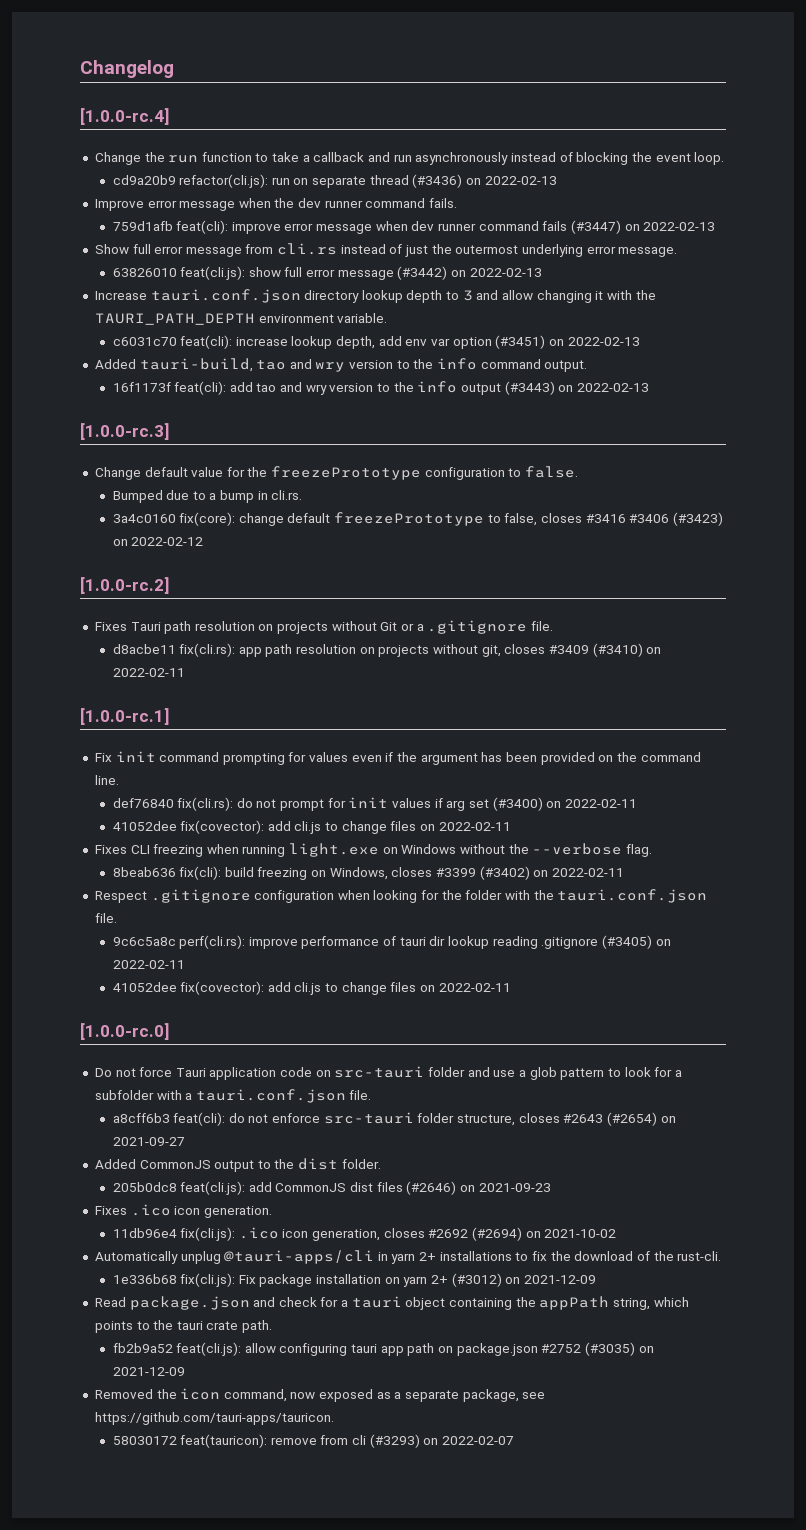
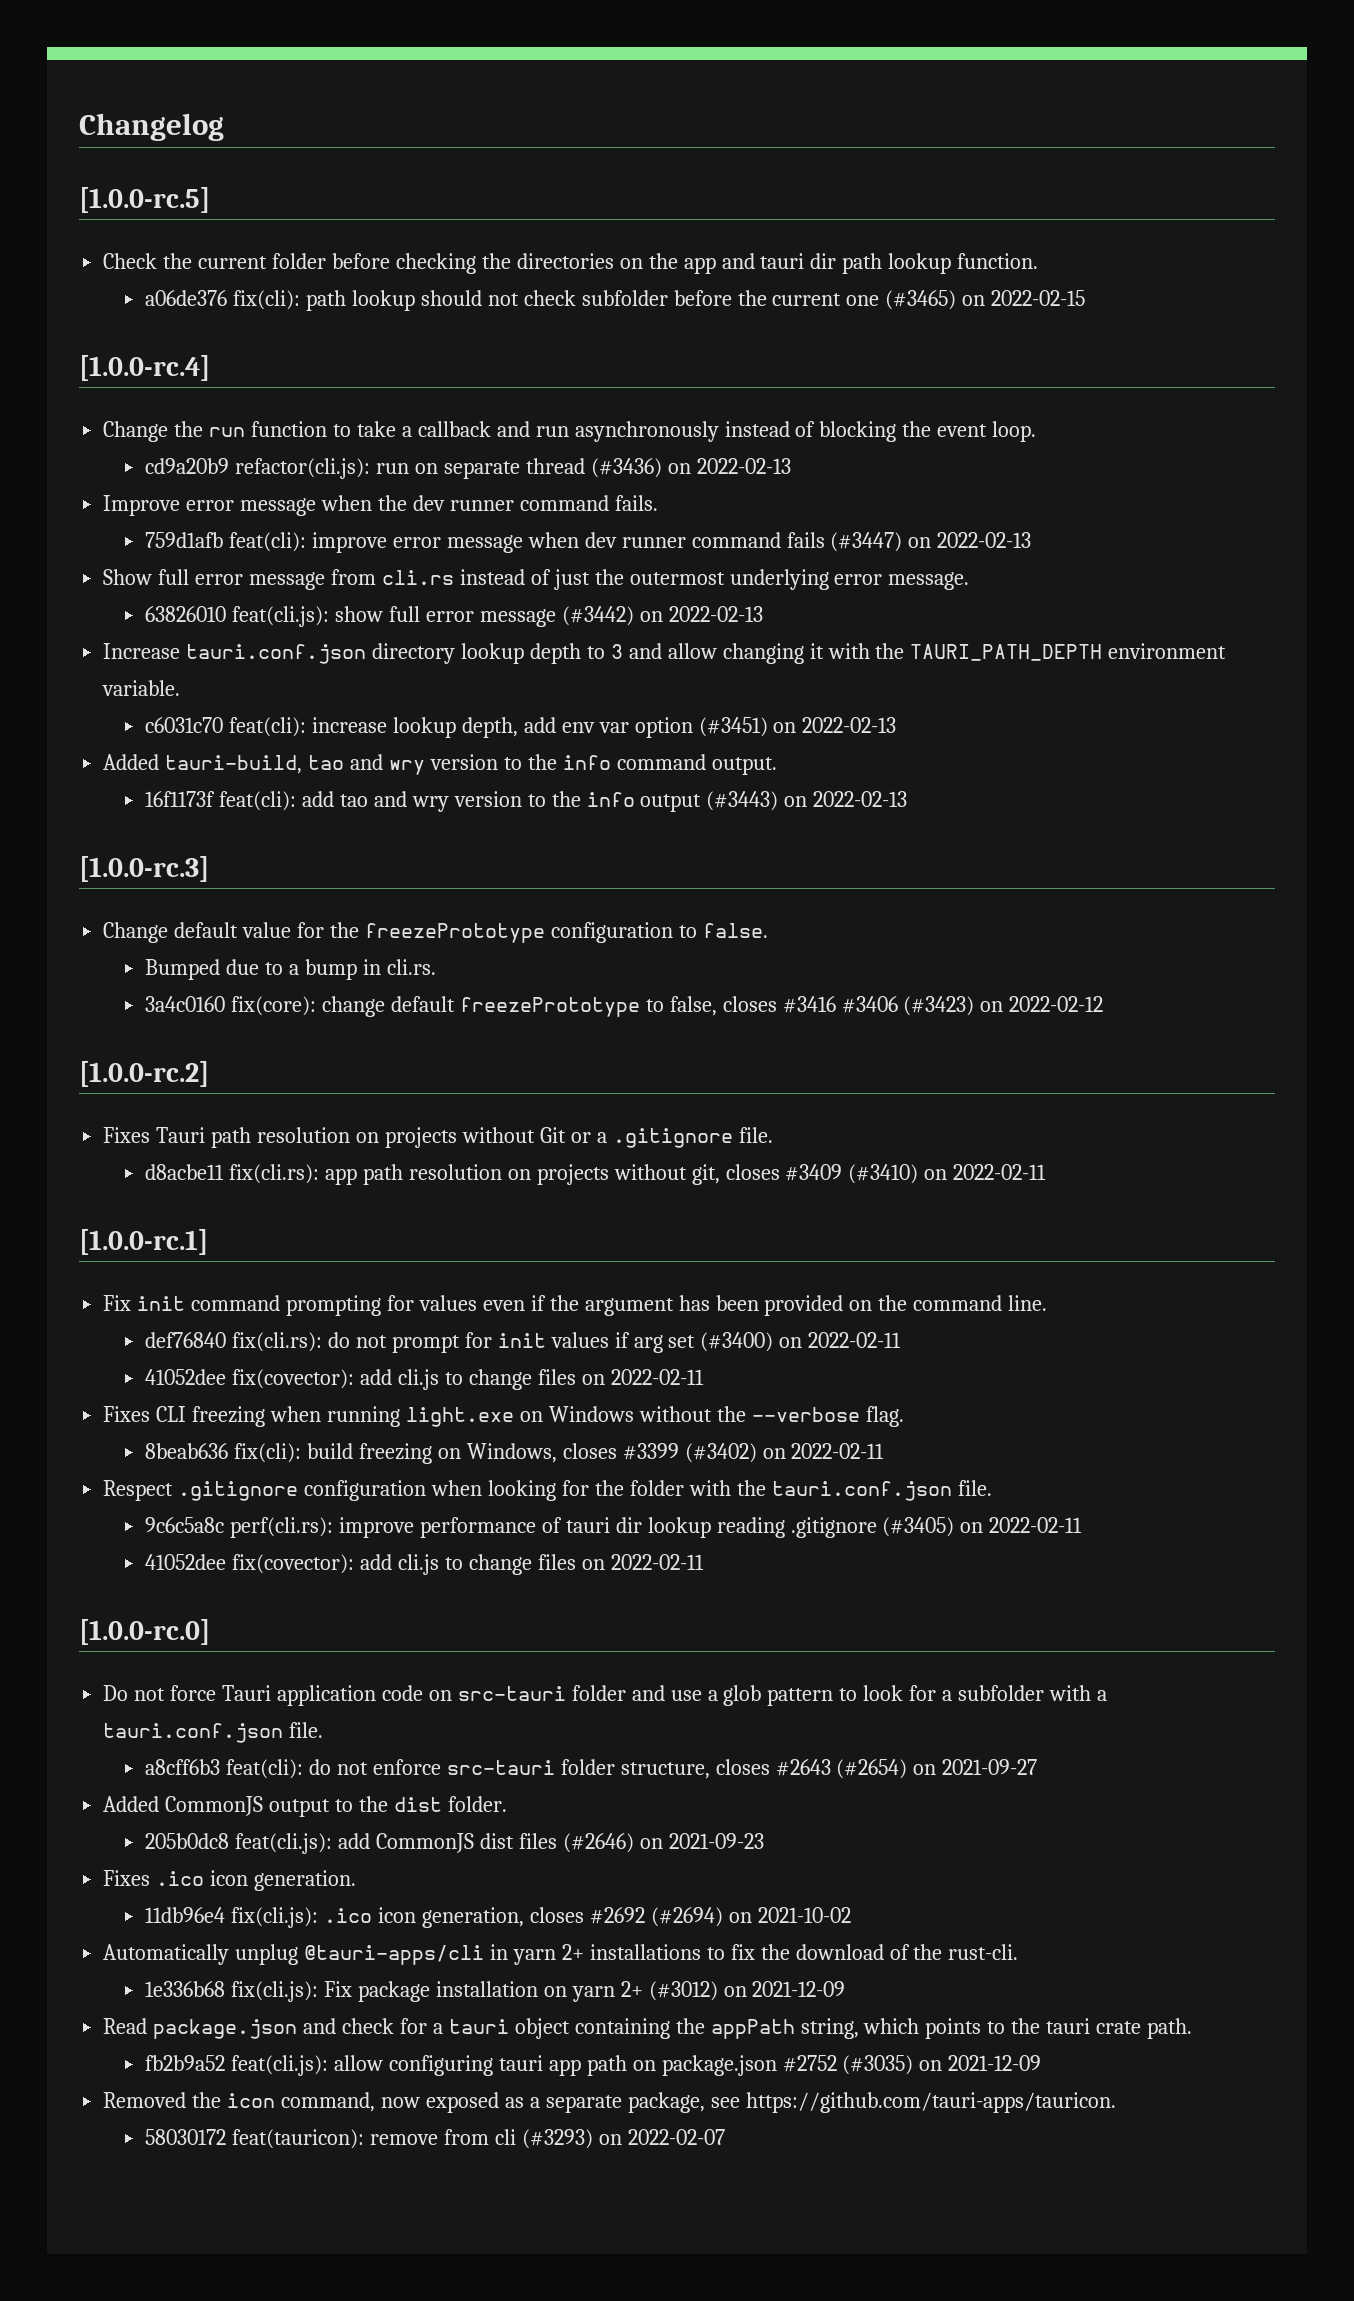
+ [1.0.0-rc.5]
+ Check the current folder before checking the directories on the app and tauri dir path lookup function.
+ a06de376 fix(cli): path lookup should not check subfolder before the current one (#3465) on 2022-02-15

